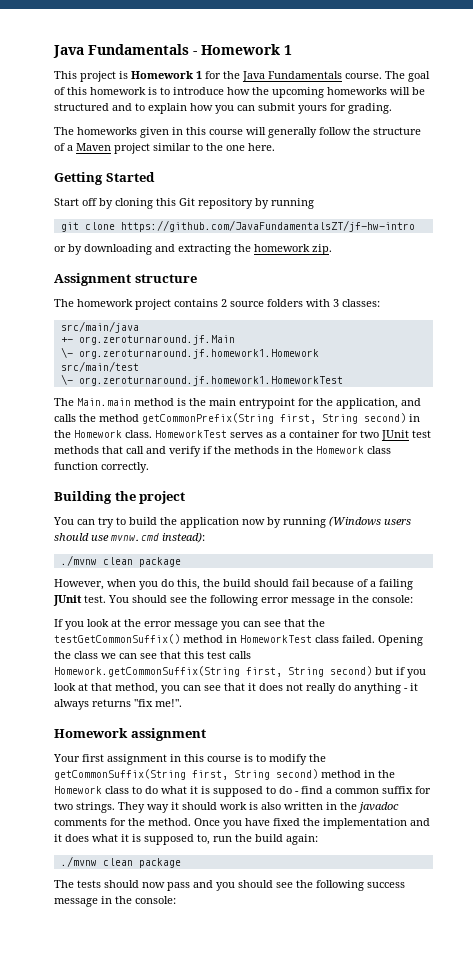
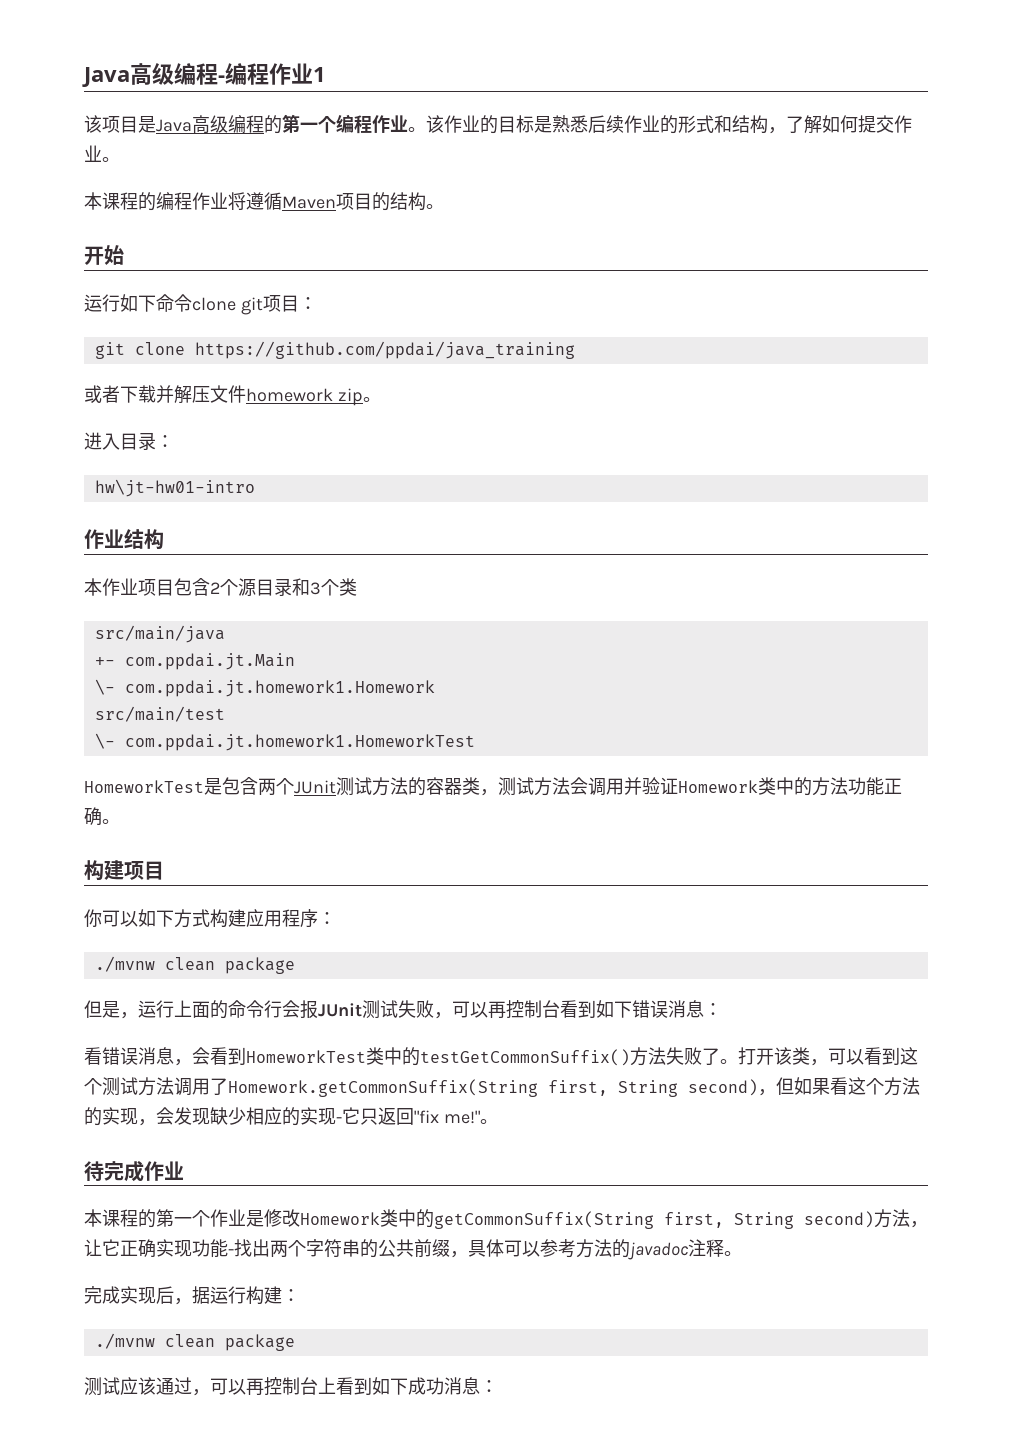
- Java Fundamentals - Homework 1
- This project is Homework 1 for the Java Fundamentals course. The goal of this homework is to introduce how the upcoming homeworks will be structured and to explain how you can submit yours for grading.
- The homeworks given in this course will generally follow the structure of a Maven project similar to the one here.
- Getting Started
- Start off by cloning this Git repository by running
- git clone https://github.com/JavaFundamentalsZT/jf-hw-intro
- or by downloading and extracting the homework zip.
- Assignment structure
- The homework project contains 2 source folders with 3 classes:
+ Java高级编程-编程作业1
+ 该项目是Java高级编程的第一个编程作业。该作业的目标是熟悉后续作业的形式和结构，了解如何提交作业。
+ 本课程的编程作业将遵循Maven项目的结构。
+ 开始
+ 运行如下命令clone git项目：
+ git clone https://github.com/ppdai/java_training
+ 或者下载并解压文件homework zip。
+ 进入目录：
+ hw\jt-hw01-intro
+ 作业结构
+ 本作业项目包含2个源目录和3个类
- +- org.zeroturnaround.jf.Main
- \- org.zeroturnaround.jf.homework1.Homework
+ +- com.ppdai.jt.Main
+ \- com.ppdai.jt.homework1.Homework
- \- org.zeroturnaround.jf.homework1.HomeworkTest
- The Main.main method is the main entrypoint for the application, and calls the method getCommonPrefix(String first, String second) in the Homework class. HomeworkTest serves as a container for two JUnit test methods that call and verify if the methods in the Homework class function correctly.
- Building the project
- You can try to build the application now by running (Windows users should use mvnw.cmd instead):
+ \- com.ppdai.jt.homework1.HomeworkTest
+ HomeworkTest是包含两个JUnit测试方法的容器类，测试方法会调用并验证Homework类中的方法功能正确。
+ 构建项目
+ 你可以如下方式构建应用程序：
  ./mvnw clean package
- However, when you do this, the build should fail because of a failing JUnit test. You should see the following error message in the console:
- If you look at the error message you can see that the testGetCommonSuffix() method in HomeworkTest class failed. Opening the class we can see that this test calls Homework.getCommonSuffix(String first, String second) but if you look at that method, you can see that it does not really do anything - it always returns "fix me!".
- Homework assignment
- Your first assignment in this course is to modify the getCommonSuffix(String first, String second) method in the Homework class to do what it is supposed to do - find a common suffix for two strings. They way it should work is also written in the javadoc comments for the method. Once you have fixed the implementation and it does what it is supposed to, run the build again:
+ 但是，运行上面的命令行会报JUnit测试失败，可以再控制台看到如下错误消息：
+ 看错误消息，会看到HomeworkTest类中的testGetCommonSuffix()方法失败了。打开该类，可以看到这个测试方法调用了Homework.getCommonSuffix(String first, String second)，但如果看这个方法的实现，会发现缺少相应的实现-它只返回"fix me!"。
+ 待完成作业
+ 本课程的第一个作业是修改Homework类中的getCommonSuffix(String first, String second)方法，让它正确实现功能-找出两个字符串的公共前缀，具体可以参考方法的javadoc注释。
+ 完成实现后，据运行构建：
  ./mvnw clean package
- The tests should now pass and you should see the following success message in the console:
+ 测试应该通过，可以再控制台上看到如下成功消息：

